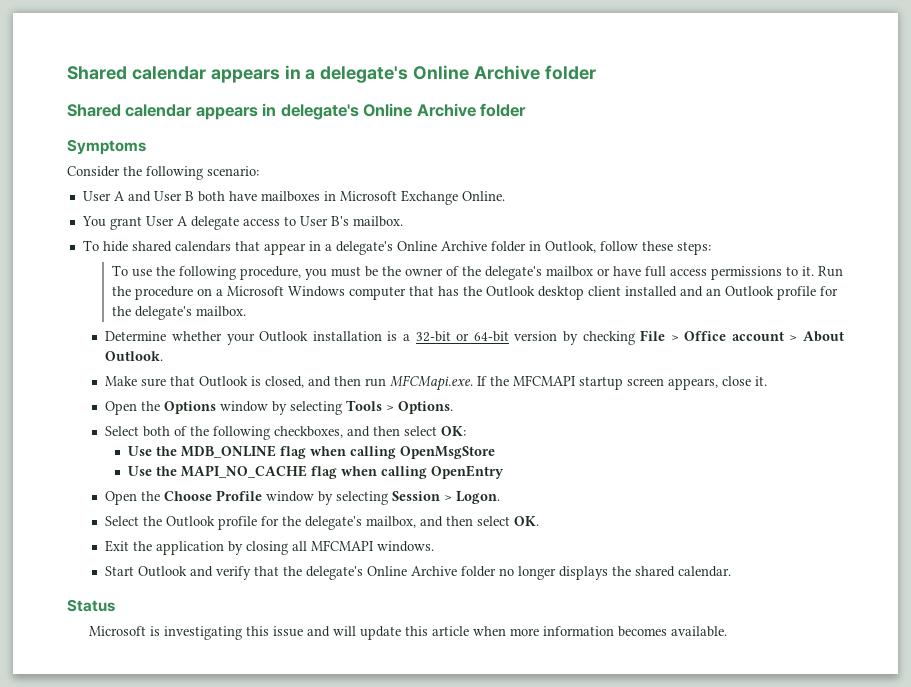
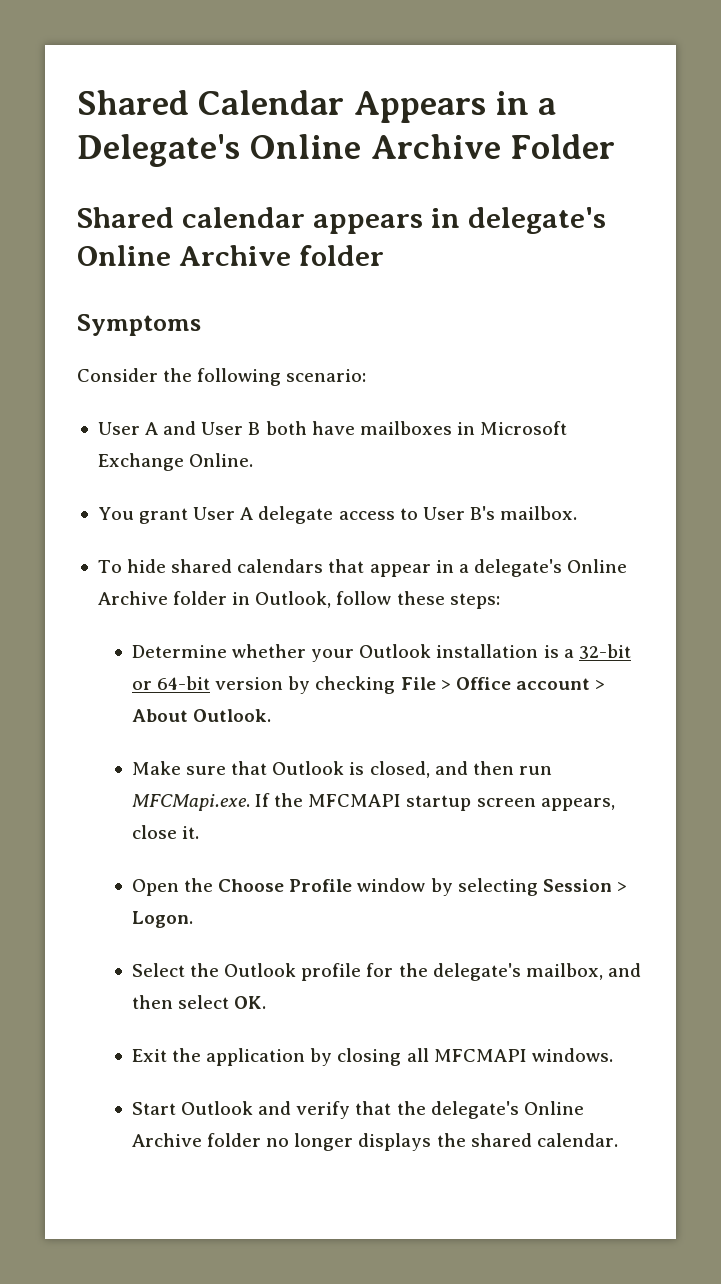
- Shared calendar appears in a delegate's Online Archive folder
+ Shared Calendar Appears in a Delegate's Online Archive Folder
- To use the following procedure, you must be the owner of the delegate's mailbox or have full access permissions to it. Run the procedure on a Microsoft Windows computer that has the Outlook desktop client installed and an Outlook profile for the delegate's mailbox.
- Open the Options window by selecting Tools > Options.
- Select both of the following checkboxes, and then select OK:
- Use the MDB_ONLINE flag when calling OpenMsgStore
- Use the MAPI_NO_CACHE flag when calling OpenEntry
- Status
- Microsoft is investigating this issue and will update this article when more information becomes available.

